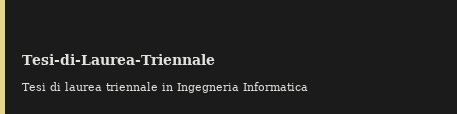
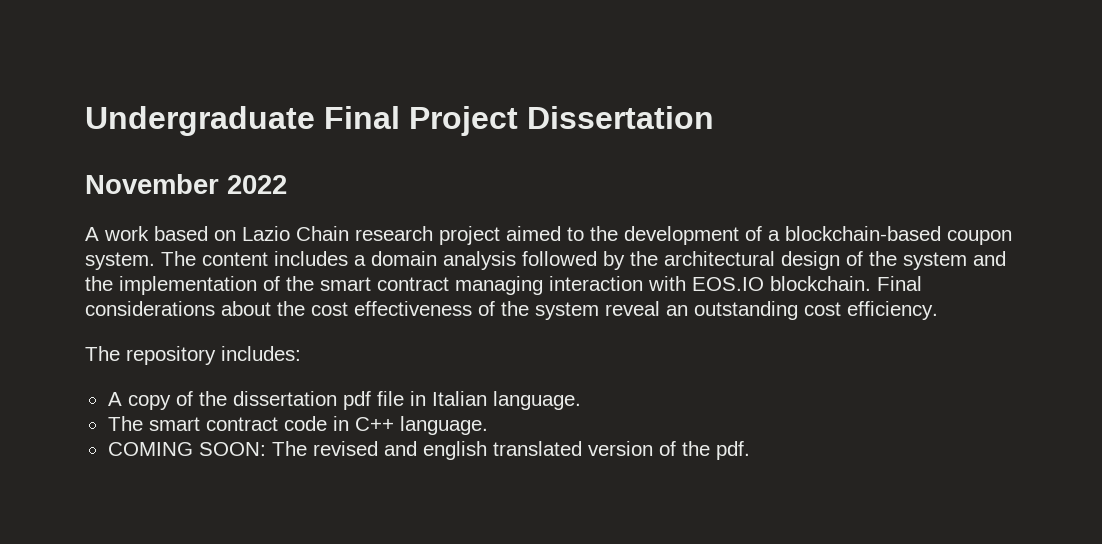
- Tesi-di-Laurea-Triennale
- Tesi di laurea triennale in Ingegneria Informatica
+ Undergraduate Final Project Dissertation
+ November 2022
+ A work based on Lazio Chain research project aimed to the development of a blockchain-based coupon system. The content includes a domain analysis followed by the architectural design of the system and the implementation of the smart contract managing interaction with EOS.IO blockchain. Final considerations about the cost effectiveness of the system reveal an outstanding cost efficiency.
+ The repository includes:
+ A copy of the dissertation pdf file in Italian language.
+ The smart contract code in C++ language.
+ COMING SOON: The revised and english translated version of the pdf.

